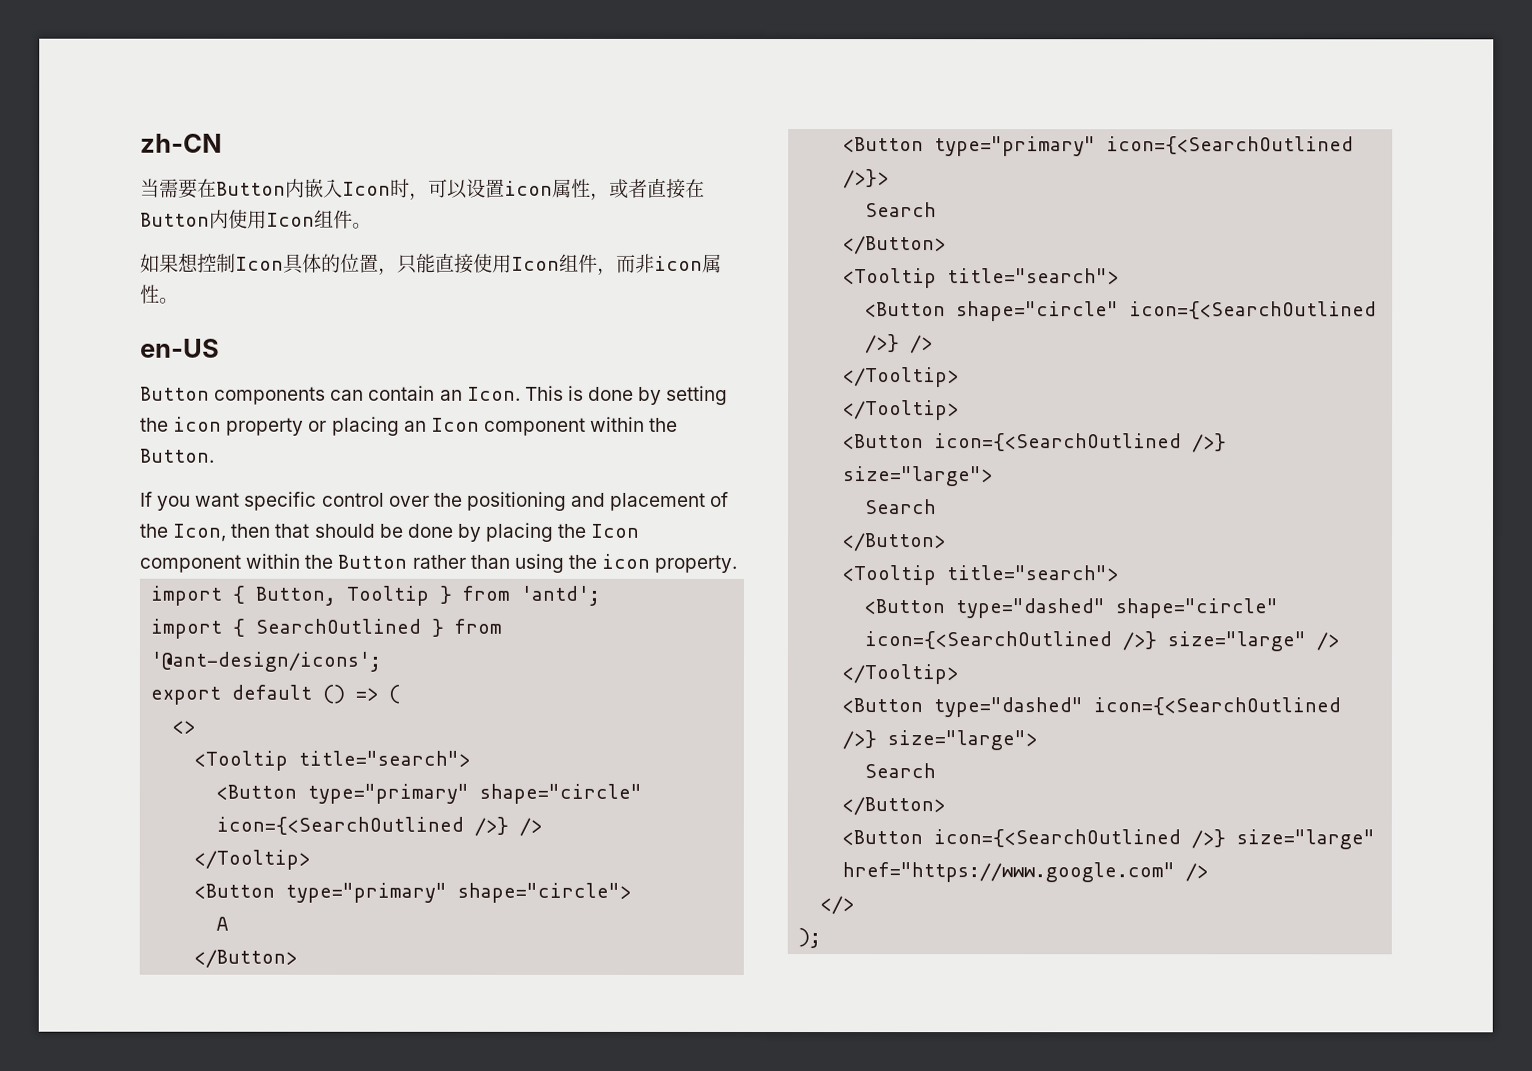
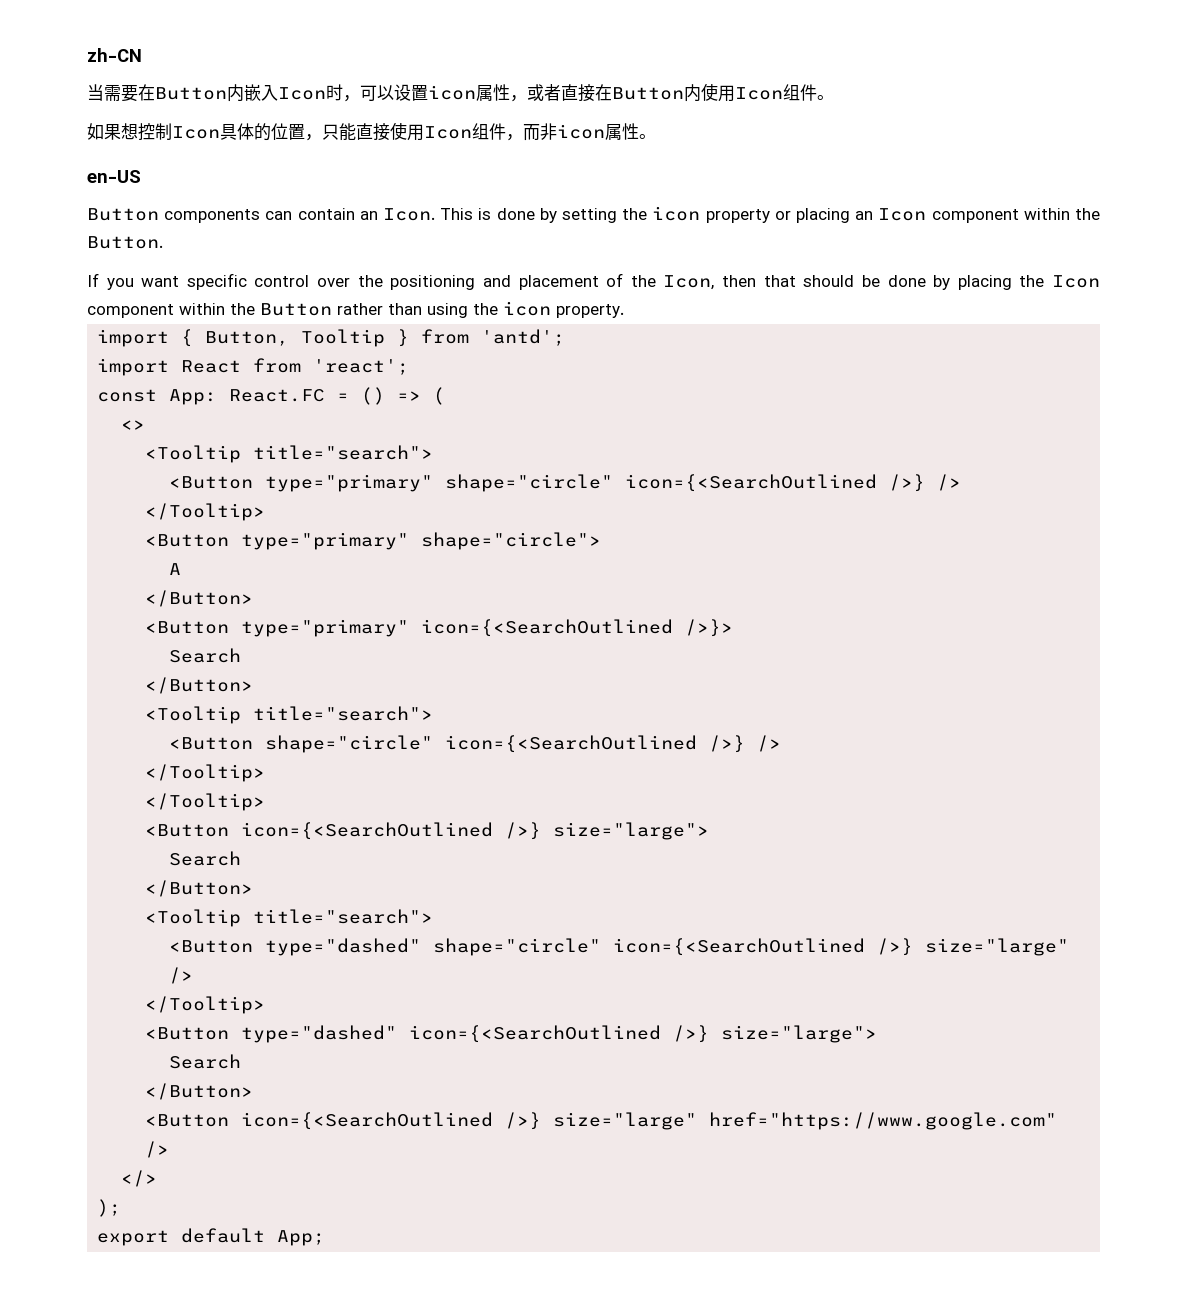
- import { SearchOutlined } from '@ant-design/icons';
- export default () => (
+ import React from 'react';
+ const App: React.FC = () => (
+ export default App;

